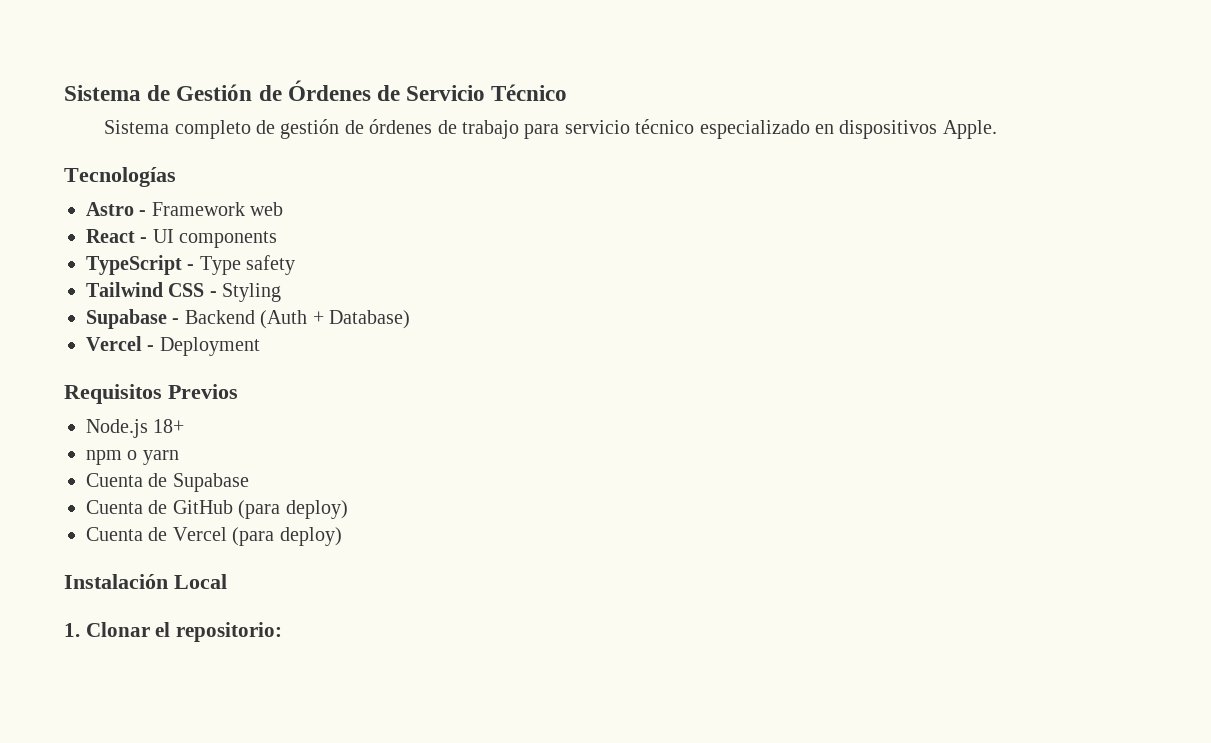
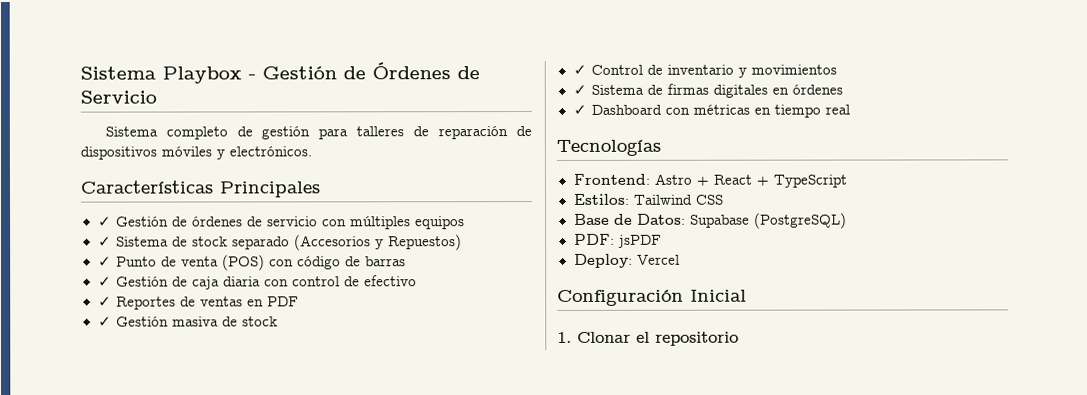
- Sistema de Gestión de Órdenes de Servicio Técnico
+ Sistema Playbox - Gestión de Órdenes de Servicio
- Sistema completo de gestión de órdenes de trabajo para servicio técnico especializado en dispositivos Apple.
+ Sistema completo de gestión para talleres de reparación de dispositivos móviles y electrónicos.
+ Características Principales
+ ✓ Gestión de órdenes de servicio con múltiples equipos
+ ✓ Sistema de stock separado (Accesorios y Repuestos)
+ ✓ Punto de venta (POS) con código de barras
+ ✓ Gestión de caja diaria con control de efectivo
+ ✓ Reportes de ventas en PDF
+ ✓ Gestión masiva de stock
+ ✓ Control de inventario y movimientos
+ ✓ Sistema de firmas digitales en órdenes
+ ✓ Dashboard con métricas en tiempo real
  Tecnologías
- Astro - Framework web
- React - UI components
- TypeScript - Type safety
- Tailwind CSS - Styling
- Supabase - Backend (Auth + Database)
- Vercel - Deployment
- Requisitos Previos
- Node.js 18+
- npm o yarn
- Cuenta de Supabase
- Cuenta de GitHub (para deploy)
- Cuenta de Vercel (para deploy)
- Instalación Local
+ Frontend: Astro + React + TypeScript
+ Estilos: Tailwind CSS
+ Base de Datos: Supabase (PostgreSQL)
+ PDF: jsPDF
+ Deploy: Vercel
+ Configuración Inicial
- 1. Clonar el repositorio:
+ 1. Clonar el repositorio

